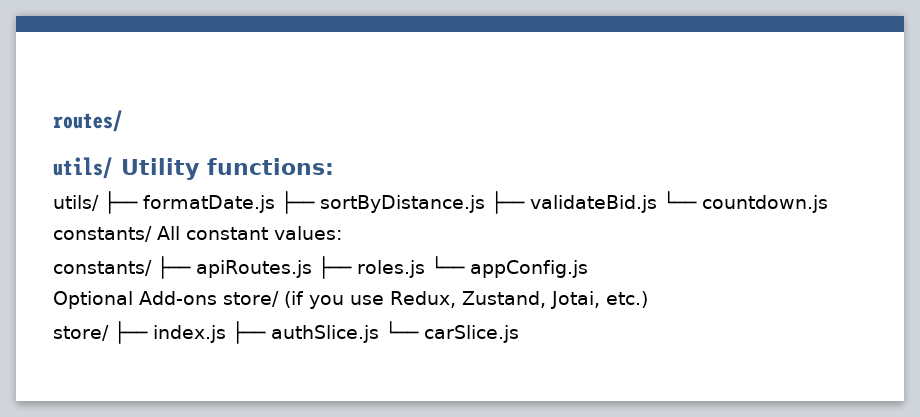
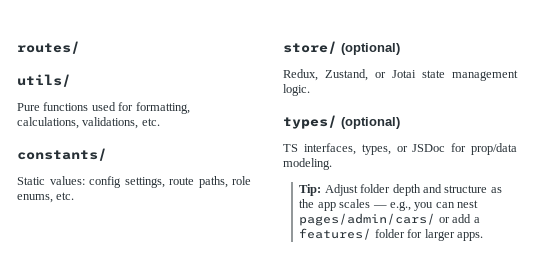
- utils/ Utility functions:
- utils/ ├── formatDate.js ├── sortByDistance.js ├── validateBid.js └── countdown.js
- constants/ All constant values:
- constants/ ├── apiRoutes.js ├── roles.js └── appConfig.js
- Optional Add-ons store/ (if you use Redux, Zustand, Jotai, etc.)
- store/ ├── index.js ├── authSlice.js └── carSlice.js
+ utils/
+ Pure functions used for formatting, calculations, validations, etc.
+ constants/
+ Static values: config settings, route paths, role enums, etc.
+ store/ (optional)
+ Redux, Zustand, or Jotai state management logic.
+ types/ (optional)
+ TS interfaces, types, or JSDoc for prop/data modeling.
+ Tip: Adjust folder depth and structure as the app scales — e.g., you can nest pages/admin/cars/ or add a features/ folder for larger apps.

